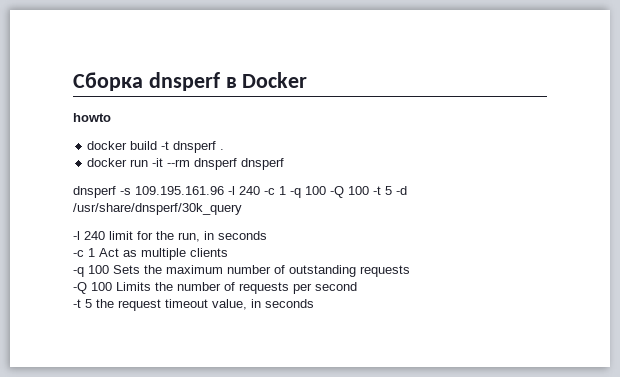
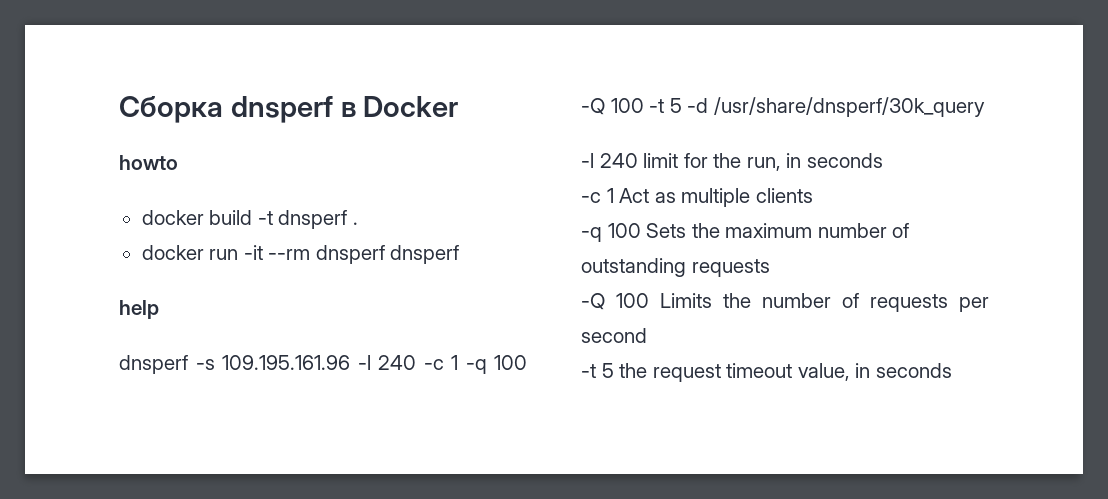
+ help

